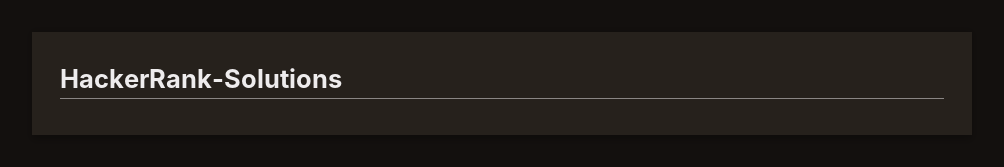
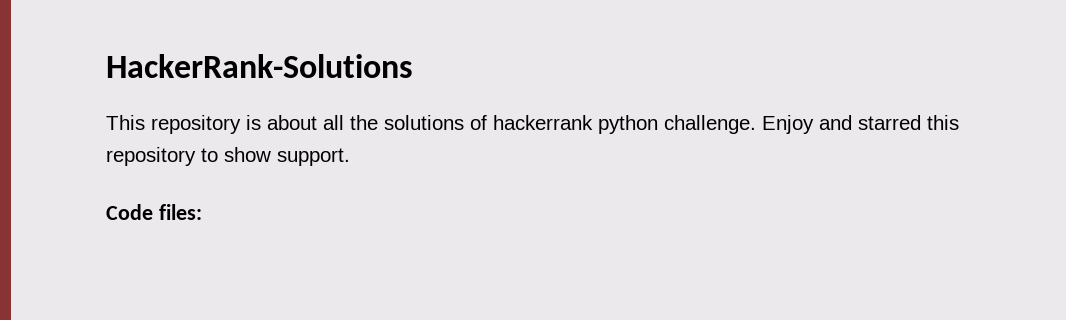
+ This repository is about all the solutions of hackerrank python challenge. Enjoy and starred this repository to show support.
+ Code files:

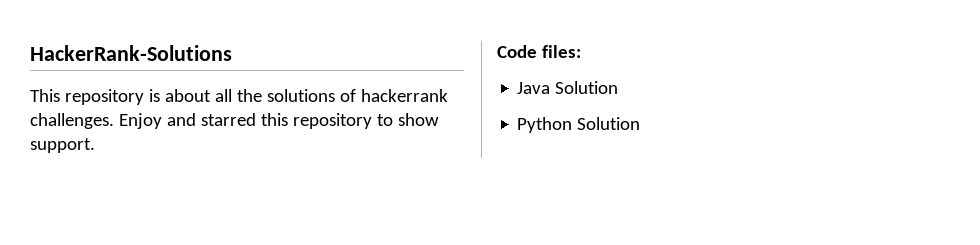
- This repository is about all the solutions of hackerrank python challenge.
+ This repository is about all the solutions of hackerrank challenges.
+ Java Solution
+ Python Solution

